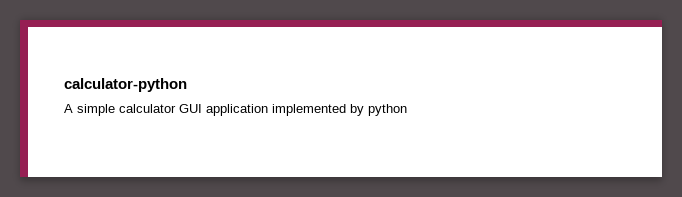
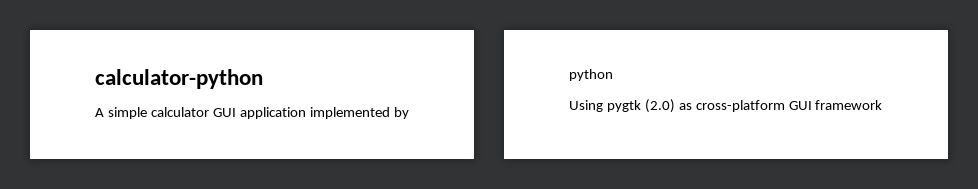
+ Using pygtk (2.0) as cross-platform GUI framework

